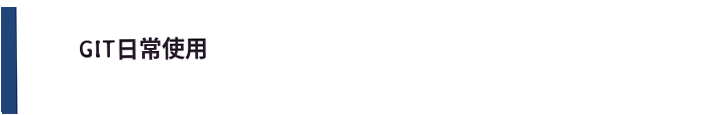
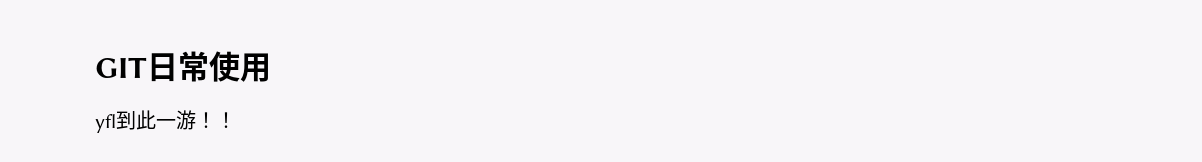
+ yfl到此一游！！

